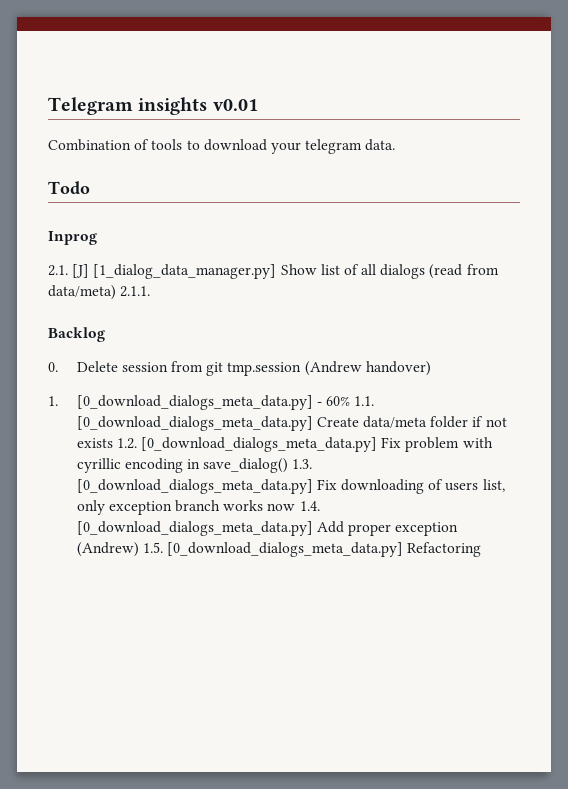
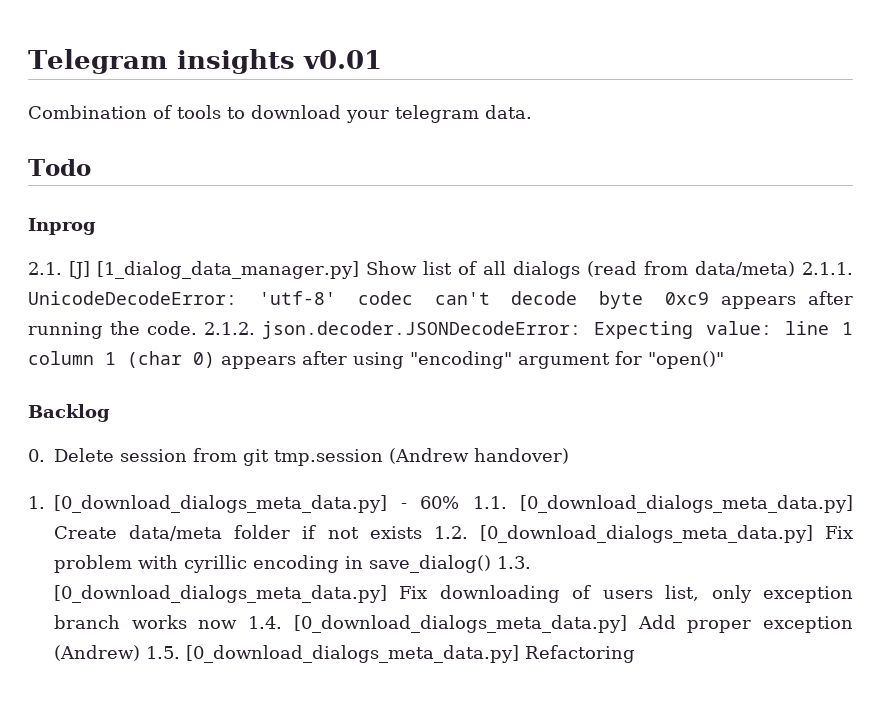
- 2.1. [J] [1_dialog_data_manager.py] Show list of all dialogs (read from data/meta) 2.1.1.
+ 2.1. [J] [1_dialog_data_manager.py] Show list of all dialogs (read from data/meta) 2.1.1. UnicodeDecodeError: 'utf-8' codec can't decode byte 0xc9 appears after running the code. 2.1.2. json.decoder.JSONDecodeError: Expecting value: line 1 column 1 (char 0) appears after using "encoding" argument for "open()"

